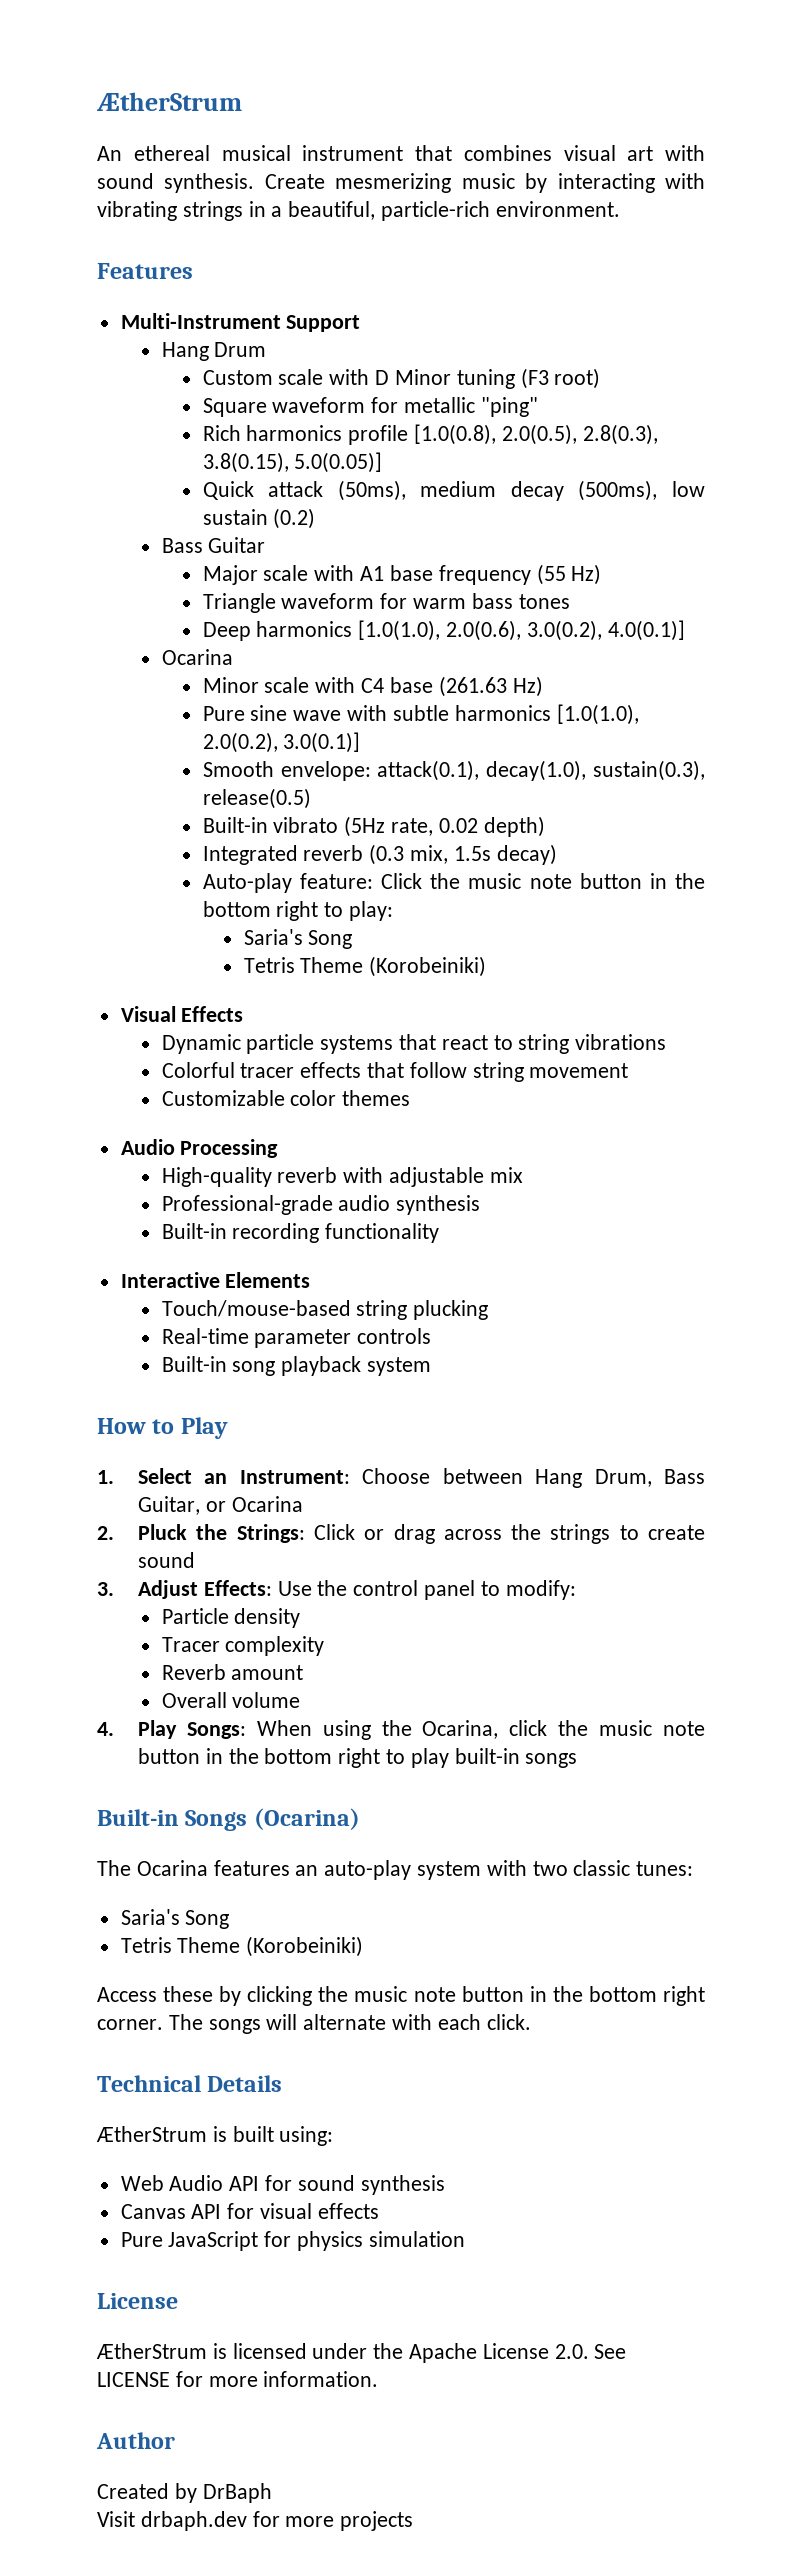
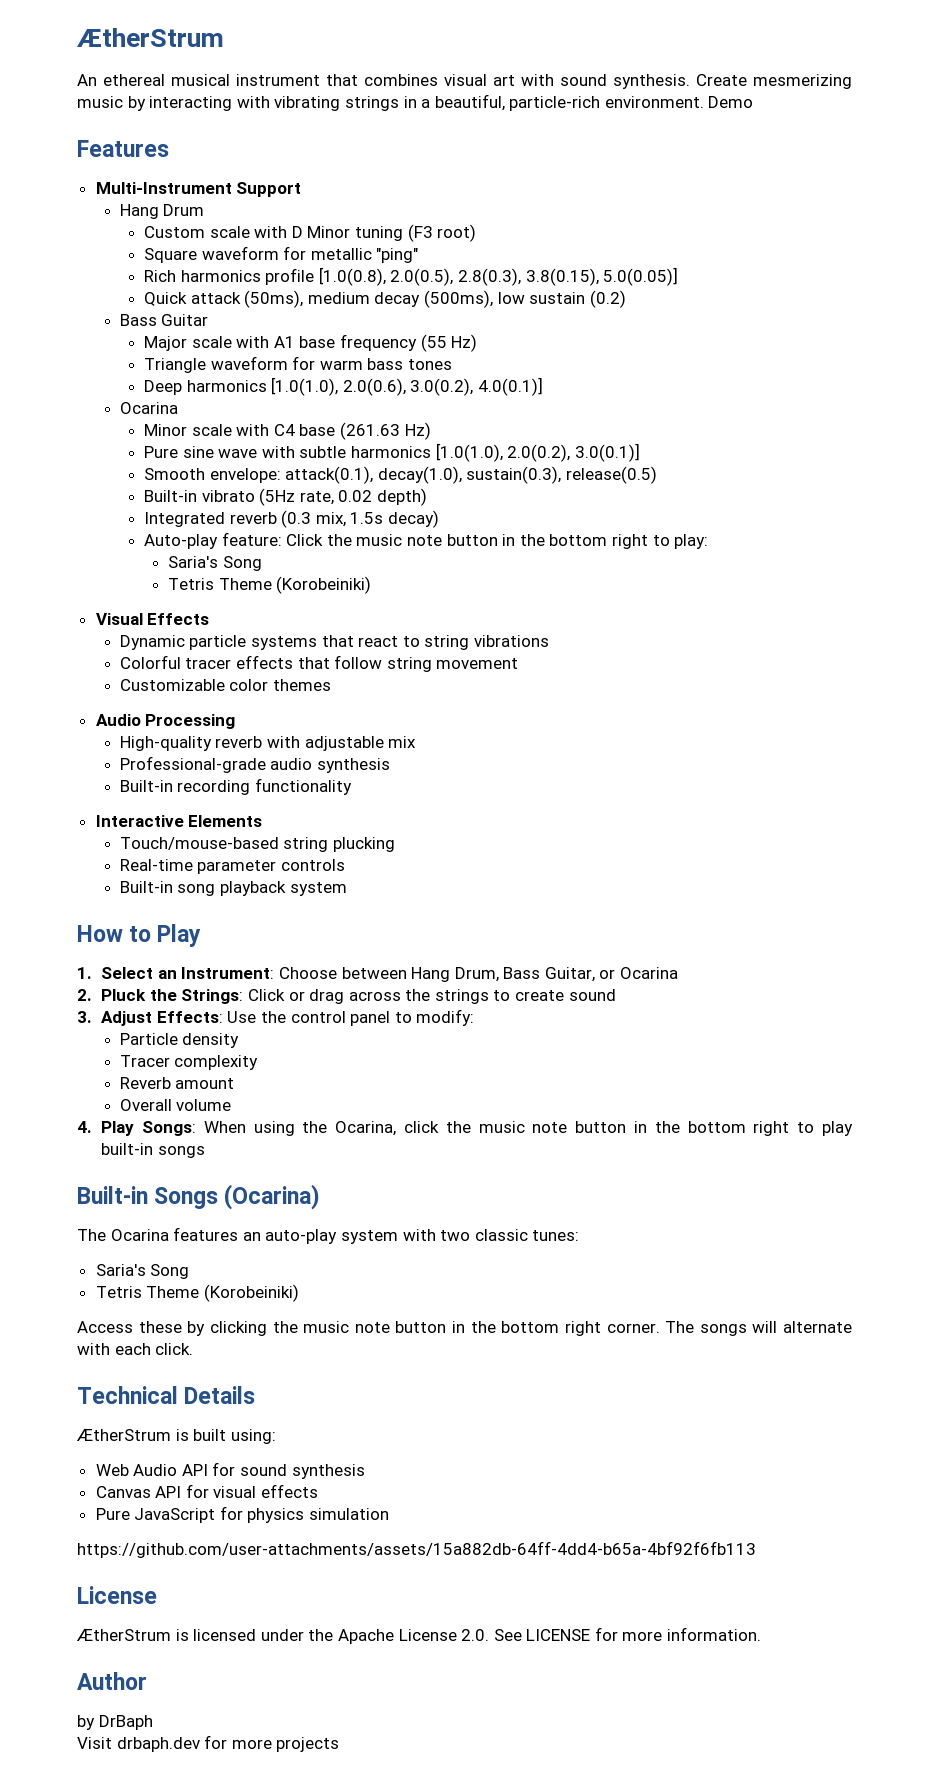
+ Demo
+ https://github.com/user-attachments/assets/15a882db-64ff-4dd4-b65a-4bf92f6fb113
- Created by DrBaph
+ by DrBaph

